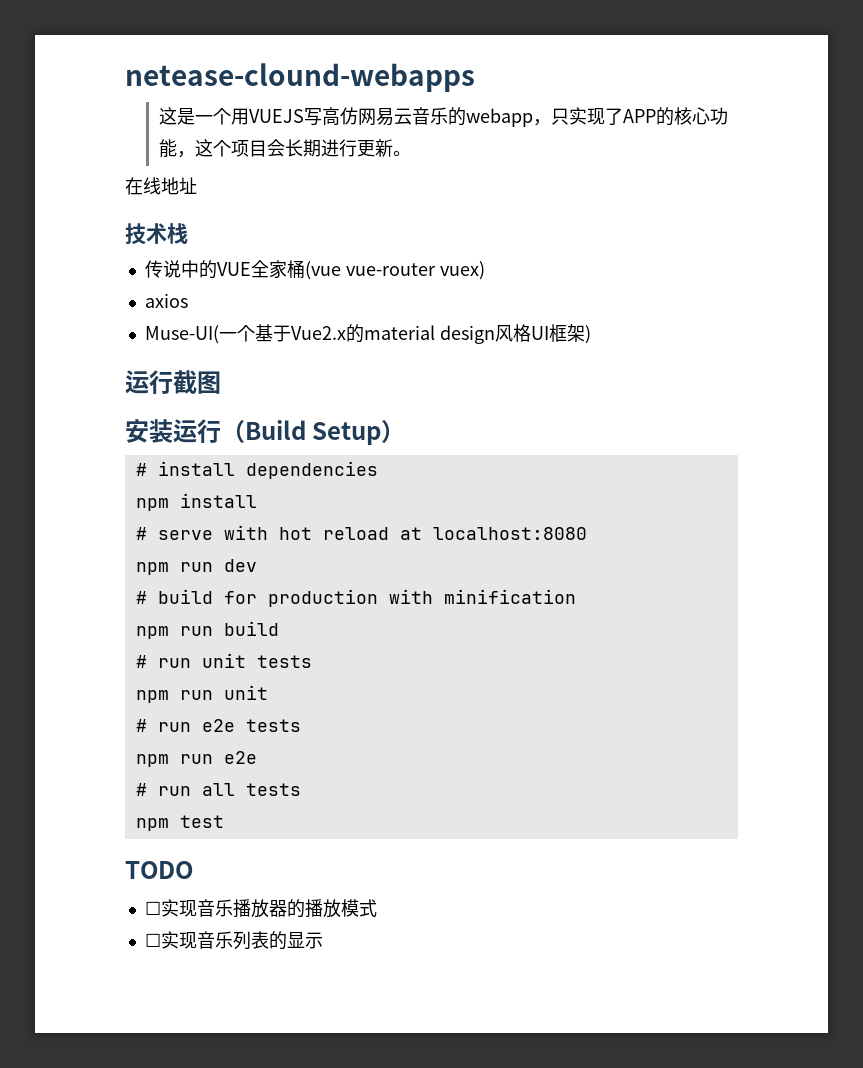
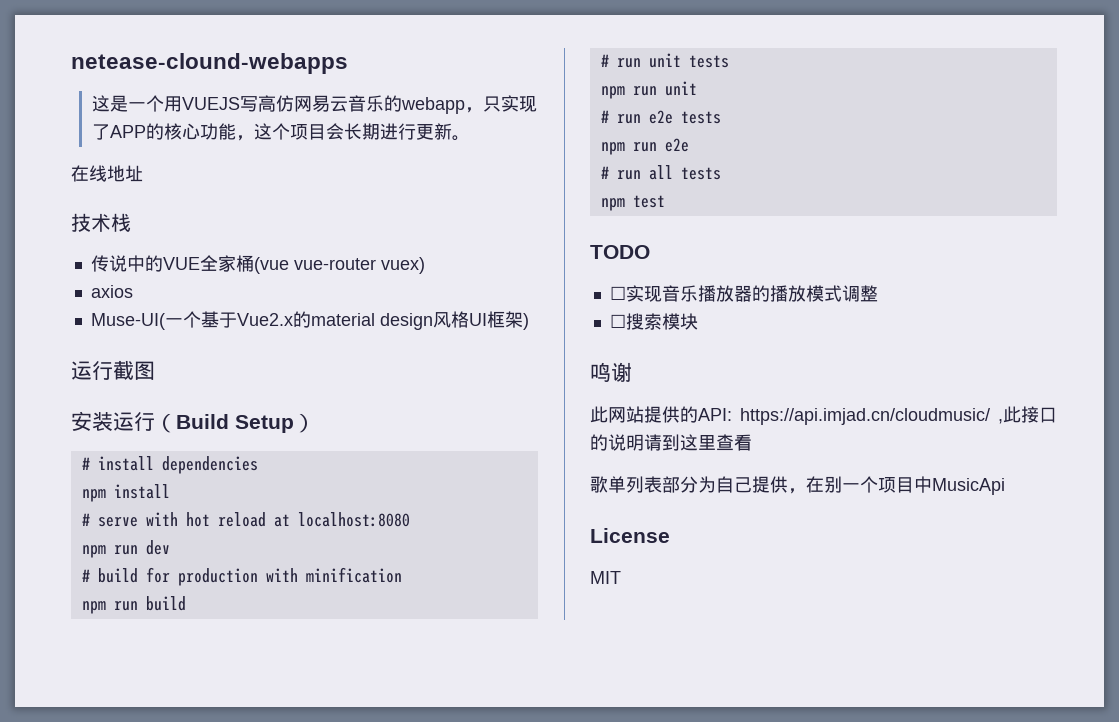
- ☐实现音乐播放器的播放模式
- ☐实现音乐列表的显示
+ ☐实现音乐播放器的播放模式调整
+ ☐搜索模块
+ 鸣谢
+ 此网站提供的API: https://api.imjad.cn/cloudmusic/ ,此接口的说明请到这里查看
+ 歌单列表部分为自己提供，在别一个项目中MusicApi
+ License
+ MIT

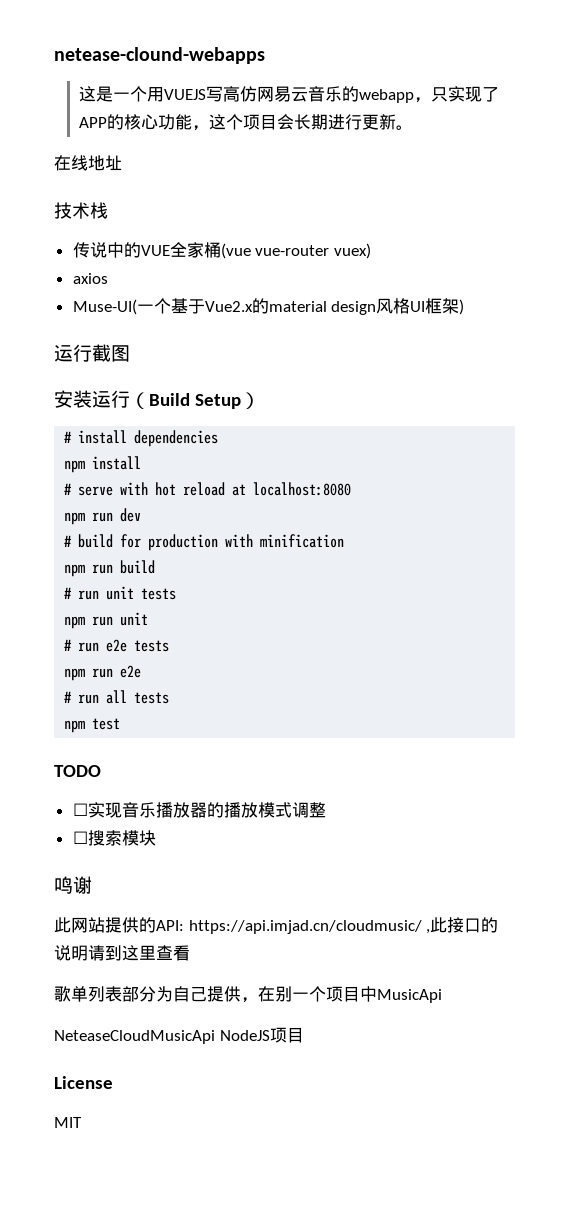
+ NeteaseCloudMusicApi NodeJS项目

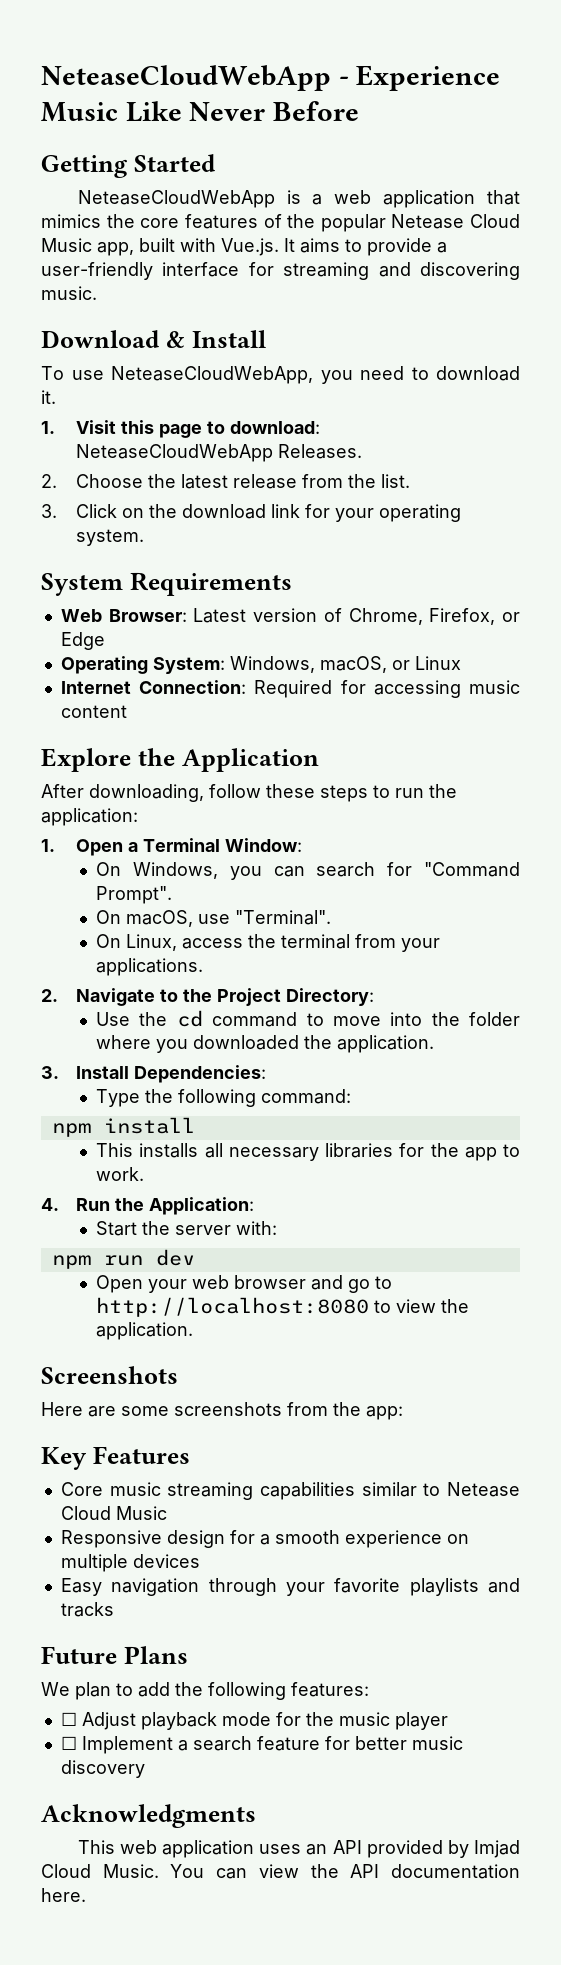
- netease-clound-webapps
- 这是一个用VUEJS写高仿网易云音乐的webapp，只实现了APP的核心功能，这个项目会长期进行更新。
- 在线地址
- 技术栈
- 传说中的VUE全家桶(vue vue-router vuex)
- axios
- Muse-UI(一个基于Vue2.x的material design风格UI框架)
- 运行截图
- 安装运行（Build Setup）
- # install dependencies
+ NeteaseCloudWebApp - Experience Music Like Never Before
+ Getting Started
+ NeteaseCloudWebApp is a web application that mimics the core features of the popular Netease Cloud Music app, built with Vue.js. It aims to provide a user-friendly interface for streaming and discovering music.
+ Download & Install
+ To use NeteaseCloudWebApp, you need to download it.
+ 1. Visit this page to download: NeteaseCloudWebApp Releases.
+ 2. Choose the latest release from the list.
+ 3. Click on the download link for your operating system.
+ System Requirements
+ Web Browser: Latest version of Chrome, Firefox, or Edge
+ Operating System: Windows, macOS, or Linux
+ Internet Connection: Required for accessing music content
+ Explore the Application
+ After downloading, follow these steps to run the application:
+ 1. Open a Terminal Window:
+ On Windows, you can search for "Command Prompt".
+ On macOS, use "Terminal".
+ On Linux, access the terminal from your applications.
+ 2. Navigate to the Project Directory:
+ Use the cd command to move into the folder where you downloaded the application.
+ 3. Install Dependencies:
+ Type the following command:
  npm install
- # serve with hot reload at localhost:8080
+ This installs all necessary libraries for the app to work.
+ 4. Run the Application:
+ Start the server with:
  npm run dev
- # build for production with minification
- npm run build
- # run unit tests
- npm run unit
- # run e2e tests
- npm run e2e
- # run all tests
- npm test
- TODO
- ☐实现音乐播放器的播放模式调整
- ☐搜索模块
- 鸣谢
- 此网站提供的API: https://api.imjad.cn/cloudmusic/ ,此接口的说明请到这里查看
- 歌单列表部分为自己提供，在别一个项目中MusicApi
- NeteaseCloudMusicApi NodeJS项目
- License
- MIT
+ Open your web browser and go to http://localhost:8080 to view the application.
+ Screenshots
+ Here are some screenshots from the app:
+ Key Features
+ Core music streaming capabilities similar to Netease Cloud Music
+ Responsive design for a smooth experience on multiple devices
+ Easy navigation through your favorite playlists and tracks
+ Future Plans
+ We plan to add the following features:
+ ☐ Adjust playback mode for the music player
+ ☐ Implement a search feature for better music discovery
+ Acknowledgments
+ This web application uses an API provided by Imjad Cloud Music. You can view the API documentation here.

